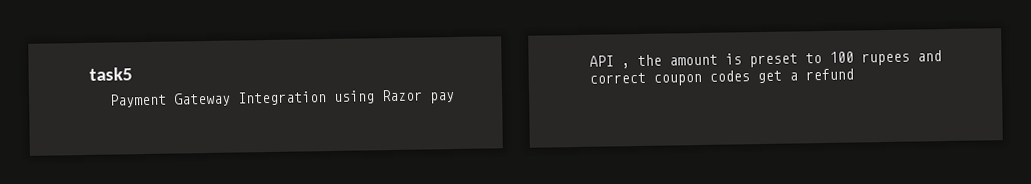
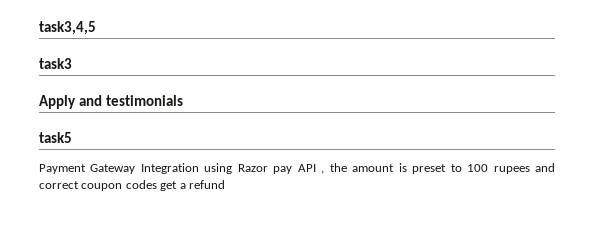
+ task3,4,5
+ task3
+ Apply and testimonials

